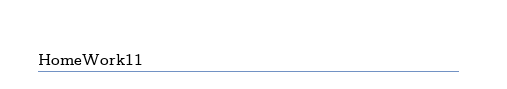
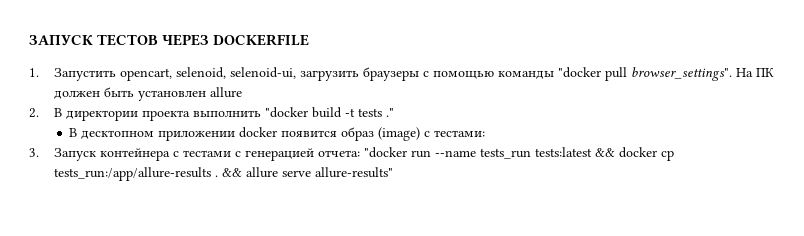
- HomeWork11
+ ЗАПУСК ТЕСТОВ ЧЕРЕЗ DOCKERFILE
+ 1. Запустить opencart, selenoid, selenoid-ui, загрузить браузеры с помощью команды "docker pull browser_settings". На ПК должен быть установлен allure
+ 2. В директории проекта выполнить "docker build -t tests ."
+ В десктопном приложении docker появится образ (image) с тестами:
+ 3. Запуск контейнера с тестами с генерацией отчета: "docker run --name tests_run tests:latest && docker cp tests_run:/app/allure-results . && allure serve allure-results"

